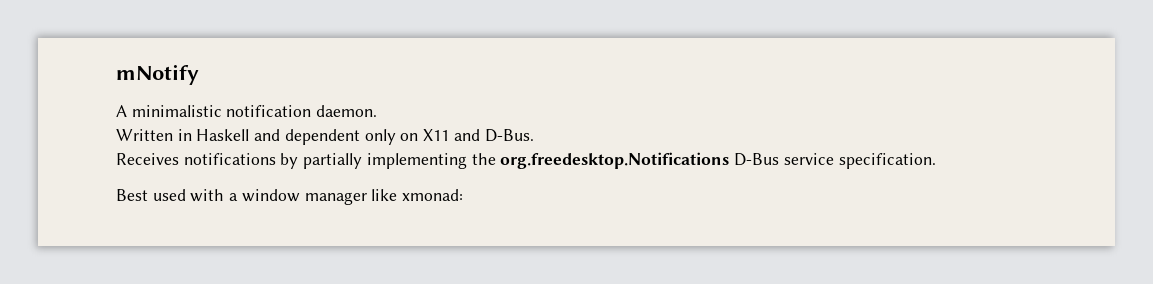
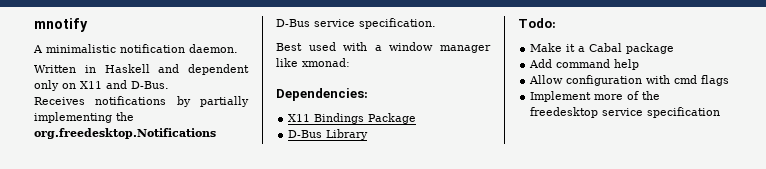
- mNotify
+ mnotify
+ Dependencies:
+ X11 Bindings Package
+ D-Bus Library
+ Todo:
+ Make it a Cabal package
+ Add command help
+ Allow configuration with cmd flags
+ Implement more of the freedesktop service specification

